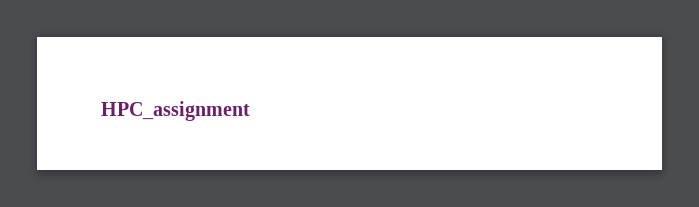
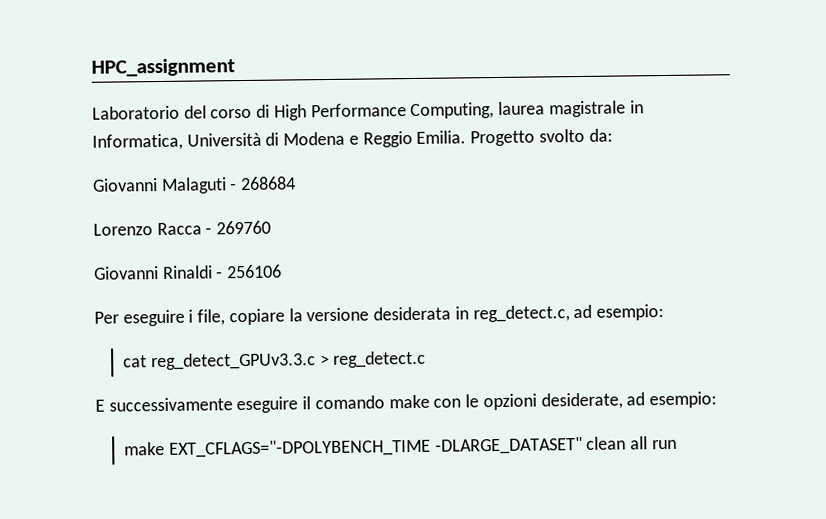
+ Laboratorio del corso di High Performance Computing, laurea magistrale in Informatica, Università di Modena e Reggio Emilia. Progetto svolto da:
+ Giovanni Malaguti - 268684
+ Lorenzo Racca - 269760
+ Giovanni Rinaldi - 256106
+ Per eseguire i file, copiare la versione desiderata in reg_detect.c, ad esempio:
+ cat reg_detect_GPUv3.3.c > reg_detect.c
+ E successivamente eseguire il comando make con le opzioni desiderate, ad esempio:
+ make EXT_CFLAGS="-DPOLYBENCH_TIME -DLARGE_DATASET" clean all run

